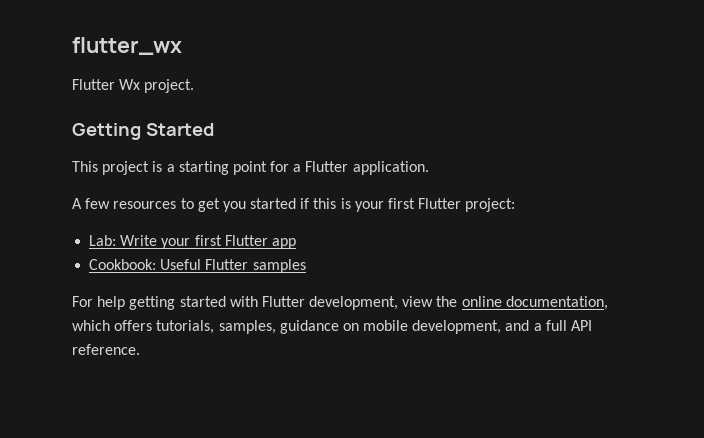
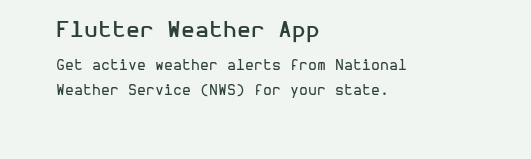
- flutter_wx
- Flutter Wx project.
- Getting Started
- This project is a starting point for a Flutter application.
- A few resources to get you started if this is your first Flutter project:
- Lab: Write your first Flutter app
- Cookbook: Useful Flutter samples
- For help getting started with Flutter development, view the online documentation, which offers tutorials, samples, guidance on mobile development, and a full API reference.
+ Flutter Weather App
+ Get active weather alerts from National Weather Service (NWS) for your state.

